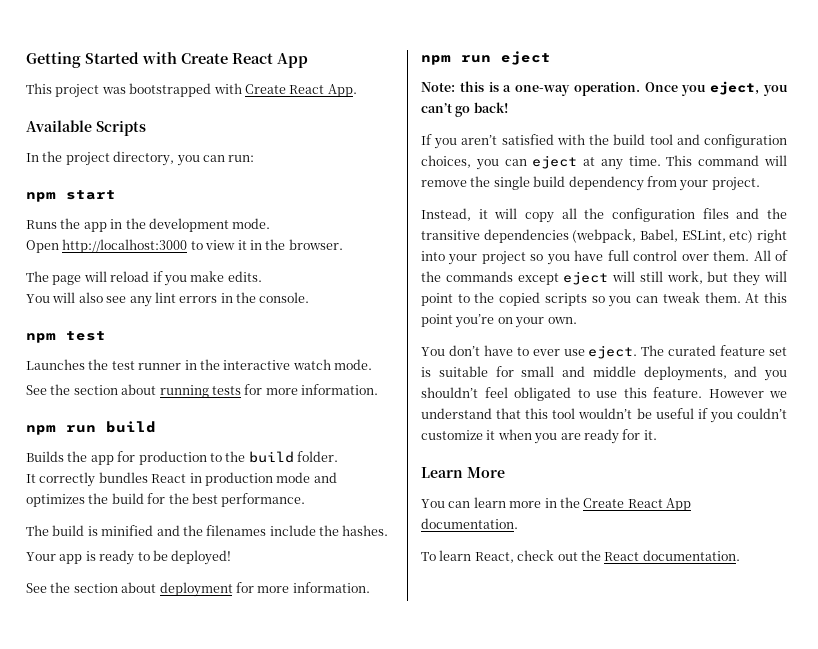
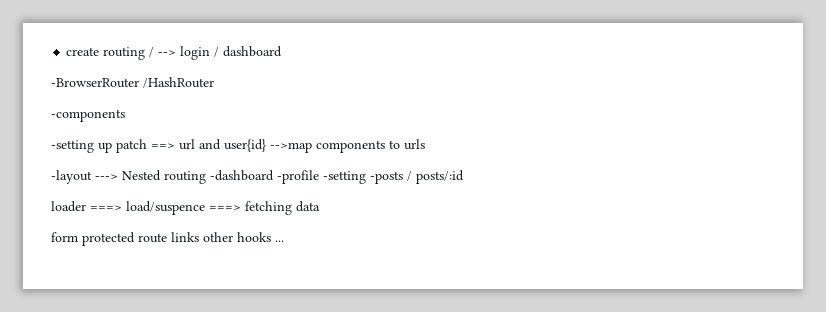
- Getting Started with Create React App
- This project was bootstrapped with Create React App.
- Available Scripts
- In the project directory, you can run:
- npm start
- Runs the app in the development mode.
- Open http://localhost:3000 to view it in the browser.
- The page will reload if you make edits.
- You will also see any lint errors in the console.
- npm test
- Launches the test runner in the interactive watch mode.
- See the section about running tests for more information.
- npm run build
- Builds the app for production to the build folder.
- It correctly bundles React in production mode and optimizes the build for the best performance.
- The build is minified and the filenames include the hashes.
- Your app is ready to be deployed!
- See the section about deployment for more information.
- npm run eject
- Note: this is a one-way operation. Once you eject, you can’t go back!
- If you aren’t satisfied with the build tool and configuration choices, you can eject at any time. This command will remove the single build dependency from your project.
- Instead, it will copy all the configuration files and the transitive dependencies (webpack, Babel, ESLint, etc) right into your project so you have full control over them. All of the commands except eject will still work, but they will point to the copied scripts so you can tweak them. At this point you’re on your own.
- You don’t have to ever use eject. The curated feature set is suitable for small and middle deployments, and you shouldn’t feel obligated to use this feature. However we understand that this tool wouldn’t be useful if you couldn’t customize it when you are ready for it.
- Learn More
- You can learn more in the Create React App documentation.
- To learn React, check out the React documentation.
+ create routing / --> login / dashboard
+ -BrowserRouter /HashRouter
+ -components
+ -setting up patch ==> url and user{id} -->map components to urls
+ -layout ---> Nested routing -dashboard -profile -setting -posts / posts/:id
+ loader ===> load/suspence ===> fetching data
+ form protected route links other hooks ...

